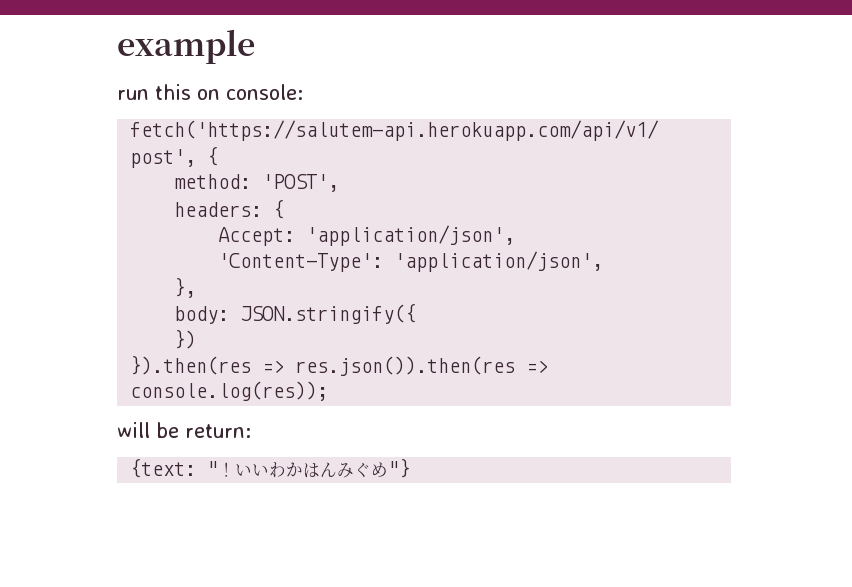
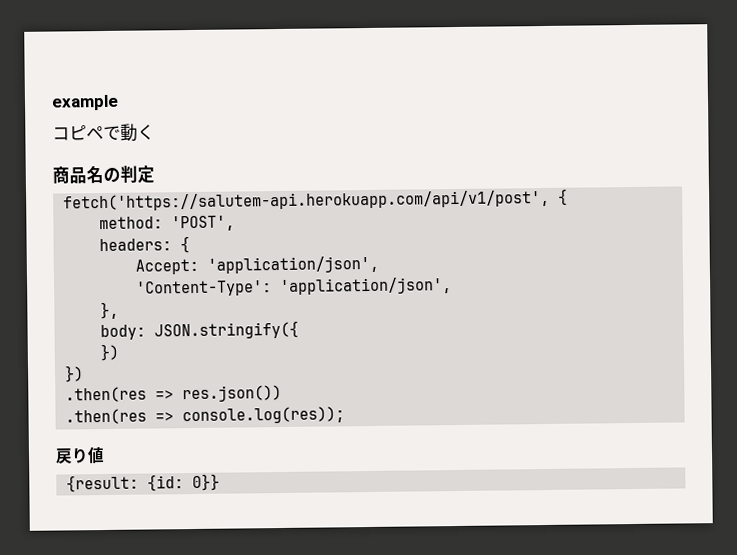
- run this on console:
+ コピペで動く
+ 商品名の判定
  body: JSON.stringify({
  })
- }).then(res => res.json()).then(res => console.log(res));
- will be return:
- {text: "！いいわかはんみぐめ"}
+ })
+ .then(res => res.json())
+ .then(res => console.log(res));
+ 戻り値
+ {result: {id: 0}}

